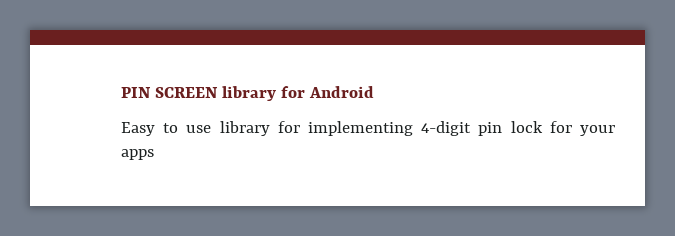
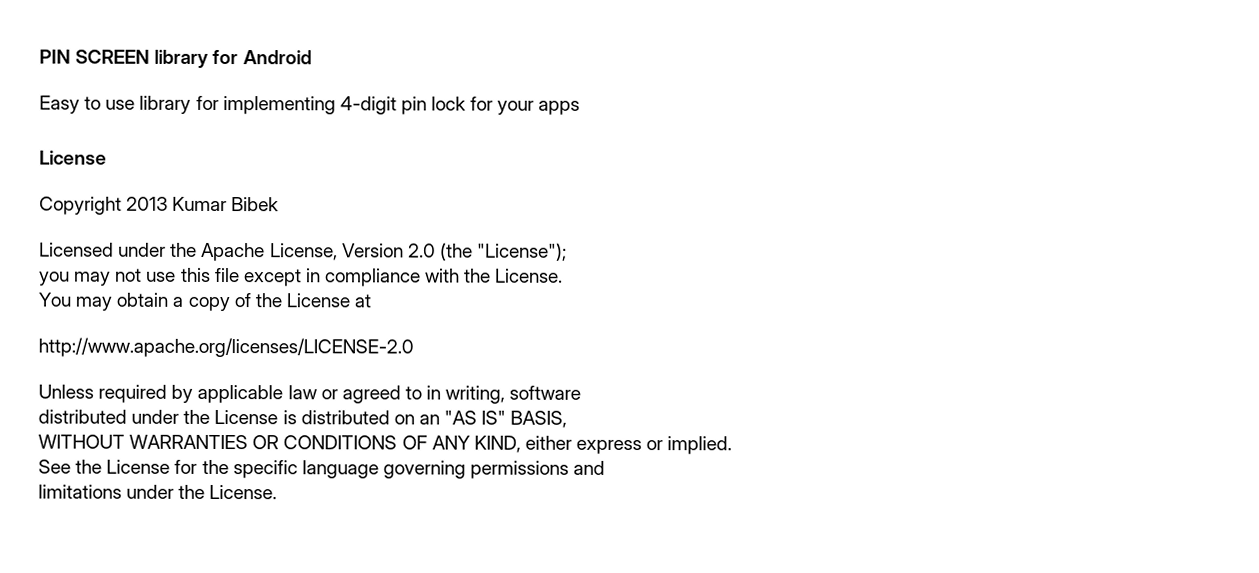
  Easy to use library for implementing 4-digit pin lock for your apps
+ License
+ Copyright 2013 Kumar Bibek
+ Licensed under the Apache License, Version 2.0 (the "License");
+ you may not use this file except in compliance with the License.
+ You may obtain a copy of the License at
+ http://www.apache.org/licenses/LICENSE-2.0
+ Unless required by applicable law or agreed to in writing, software
+ distributed under the License is distributed on an "AS IS" BASIS,
+ WITHOUT WARRANTIES OR CONDITIONS OF ANY KIND, either express or implied.
+ See the License for the specific language governing permissions and
+ limitations under the License.

